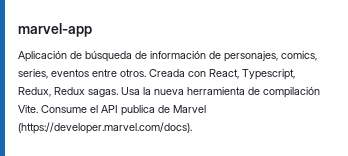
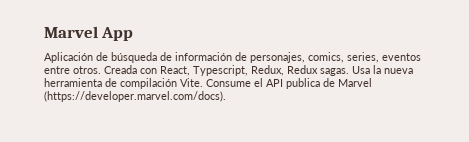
- marvel-app
+ Marvel App

